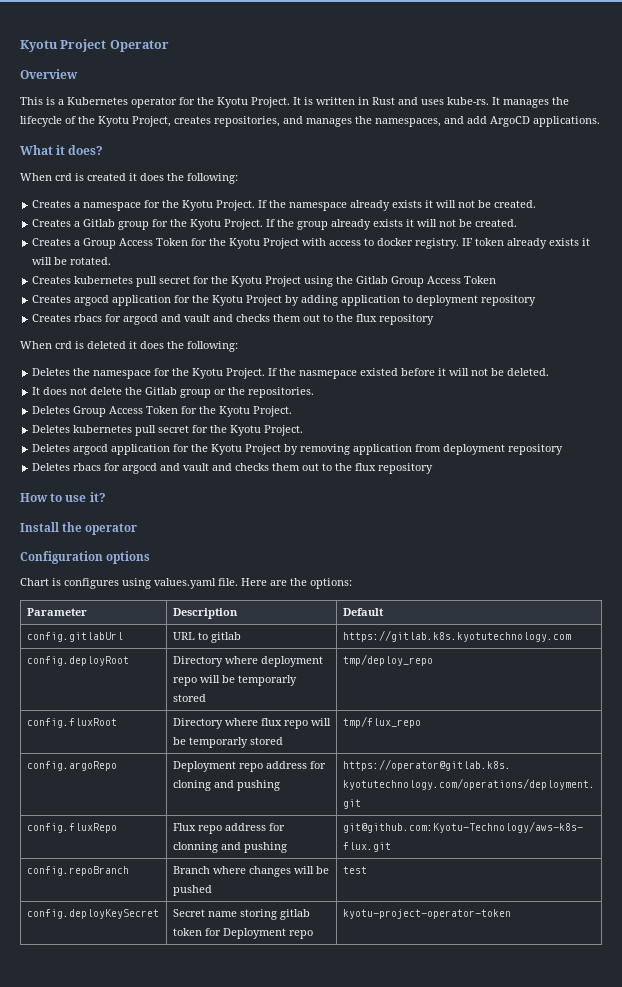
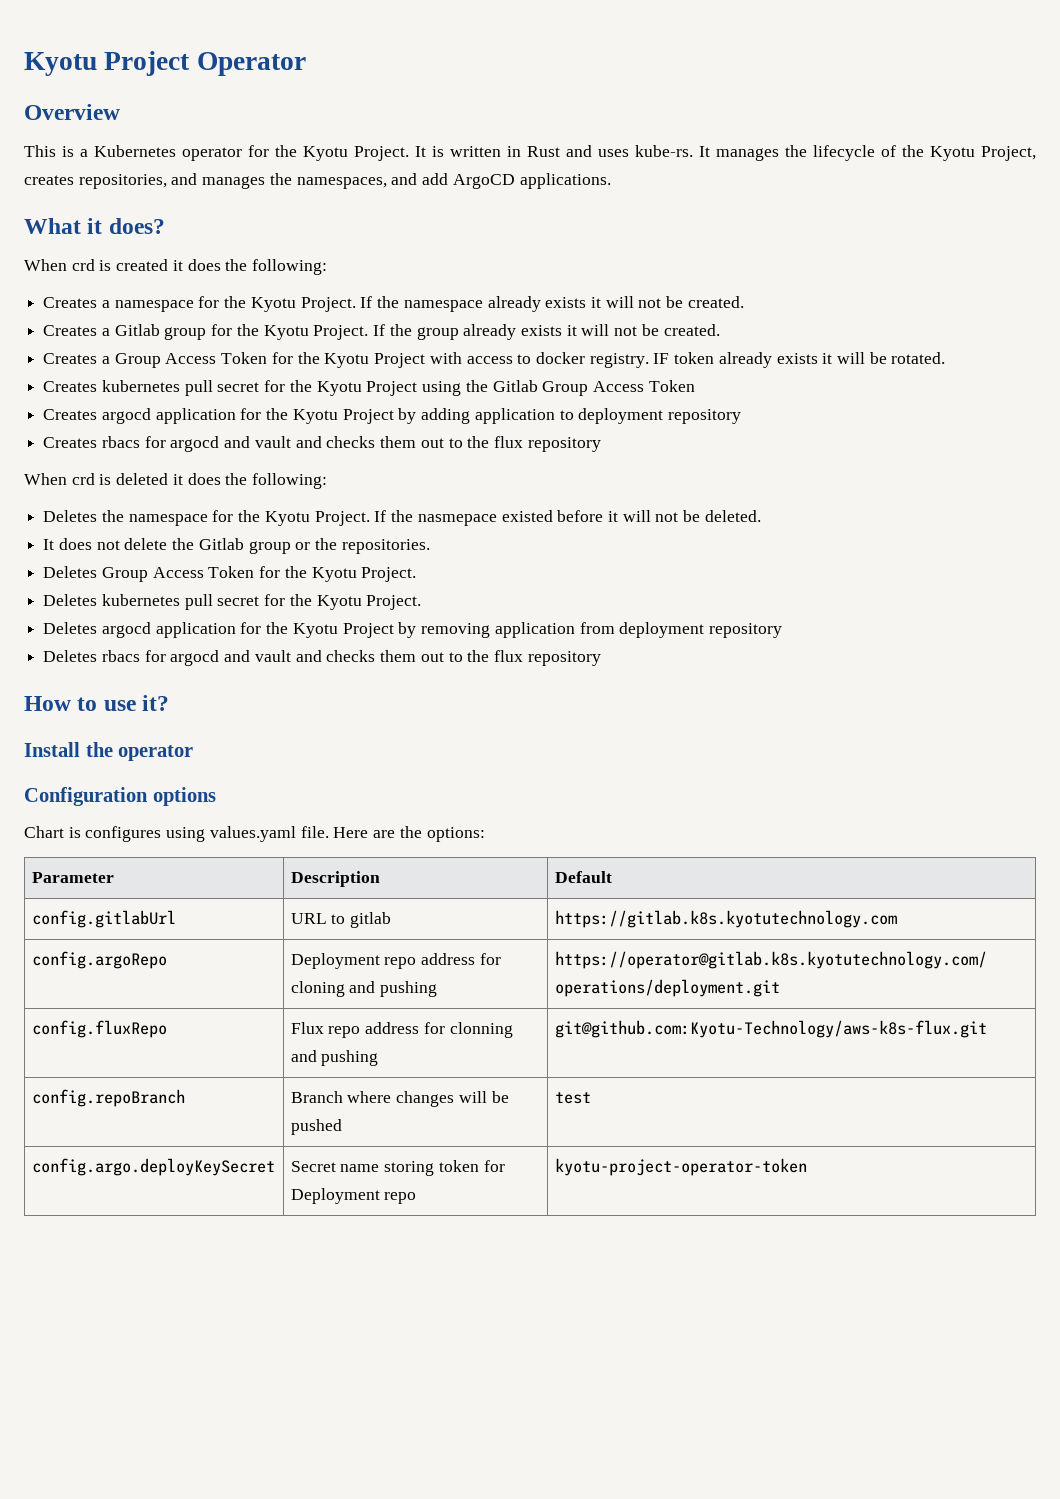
- config.deployRoot | Directory where deployment repo will be temporarly stored | tmp/deploy_repo
- config.fluxRoot | Directory where flux repo will be temporarly stored | tmp/flux_repo
- config.deployKeySecret | Secret name storing gitlab token for Deployment repo | kyotu-project-operator-token
+ config.argo.deployKeySecret | Secret name storing token for Deployment repo | kyotu-project-operator-token

